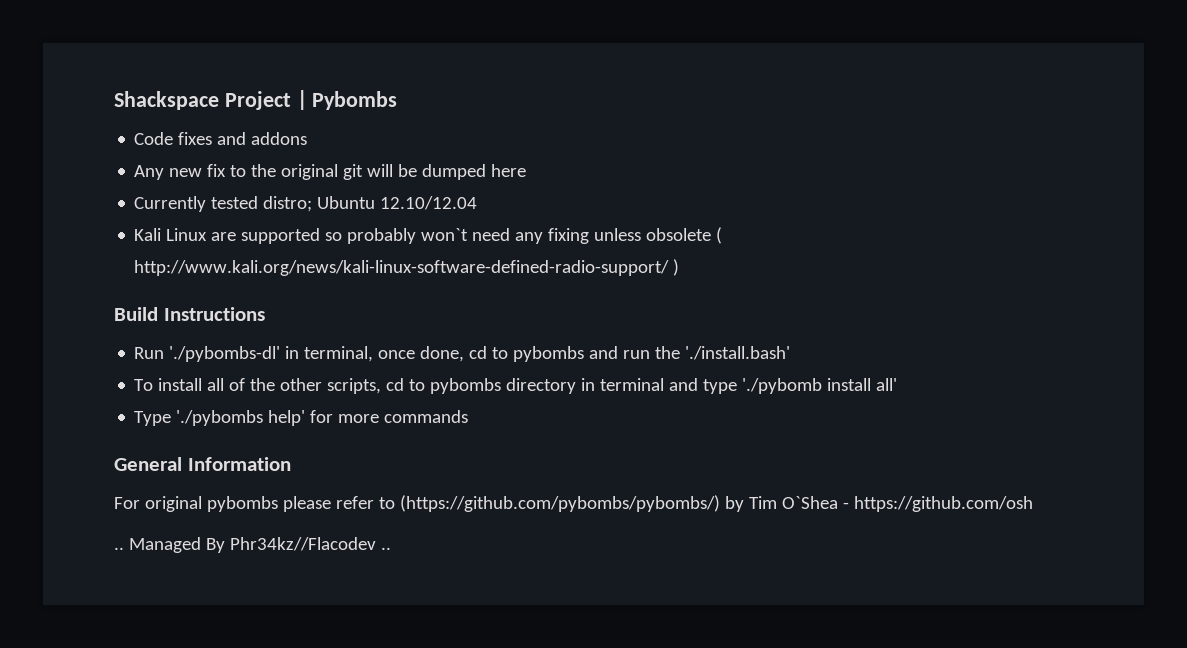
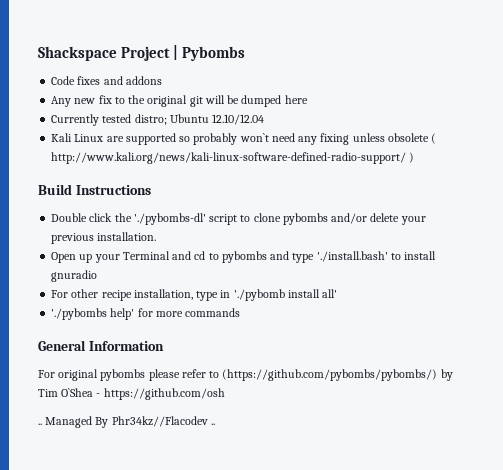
- Run './pybombs-dl' in terminal, once done, cd to pybombs and run the './install.bash'
- To install all of the other scripts, cd to pybombs directory in terminal and type './pybomb install all'
+ Double click the './pybombs-dl' script to clone pybombs and/or delete your previous installation.
+ Open up your Terminal and cd to pybombs and type './install.bash' to install gnuradio
+ For other recipe installation, type in './pybomb install all'
- Type './pybombs help' for more commands
+ './pybombs help' for more commands

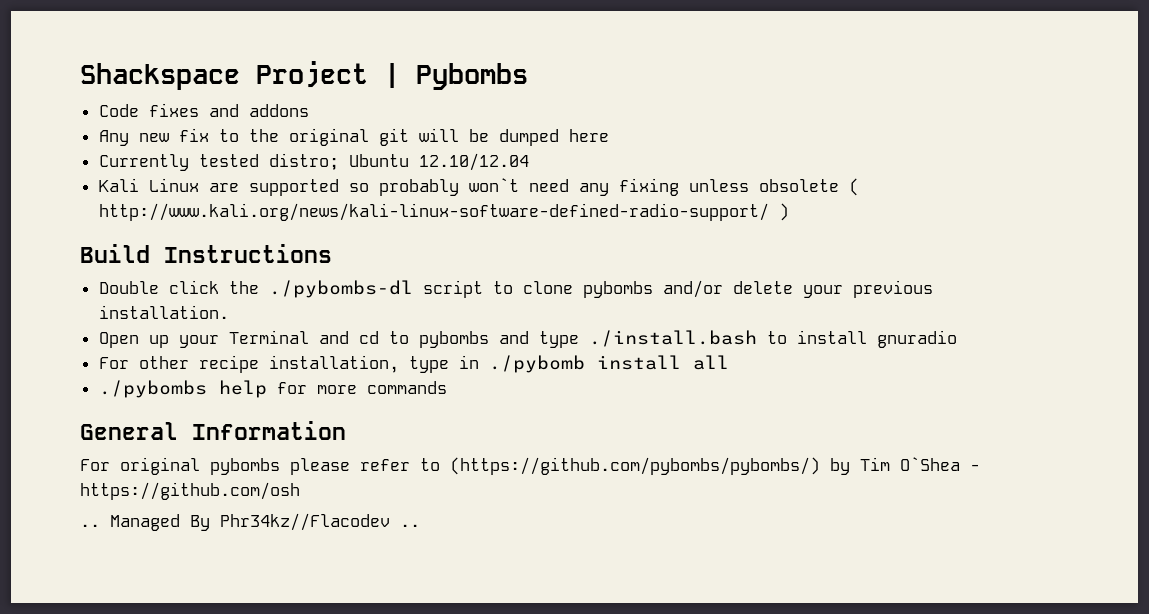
- Double click the './pybombs-dl' script to clone pybombs and/or delete your previous installation.
+ Double click the ./pybombs-dl script to clone pybombs and/or delete your previous installation.
- Open up your Terminal and cd to pybombs and type './install.bash' to install gnuradio
+ Open up your Terminal and cd to pybombs and type ./install.bash to install gnuradio
- For other recipe installation, type in './pybomb install all'
- './pybombs help' for more commands
+ For other recipe installation, type in ./pybomb install all
+ ./pybombs help for more commands

